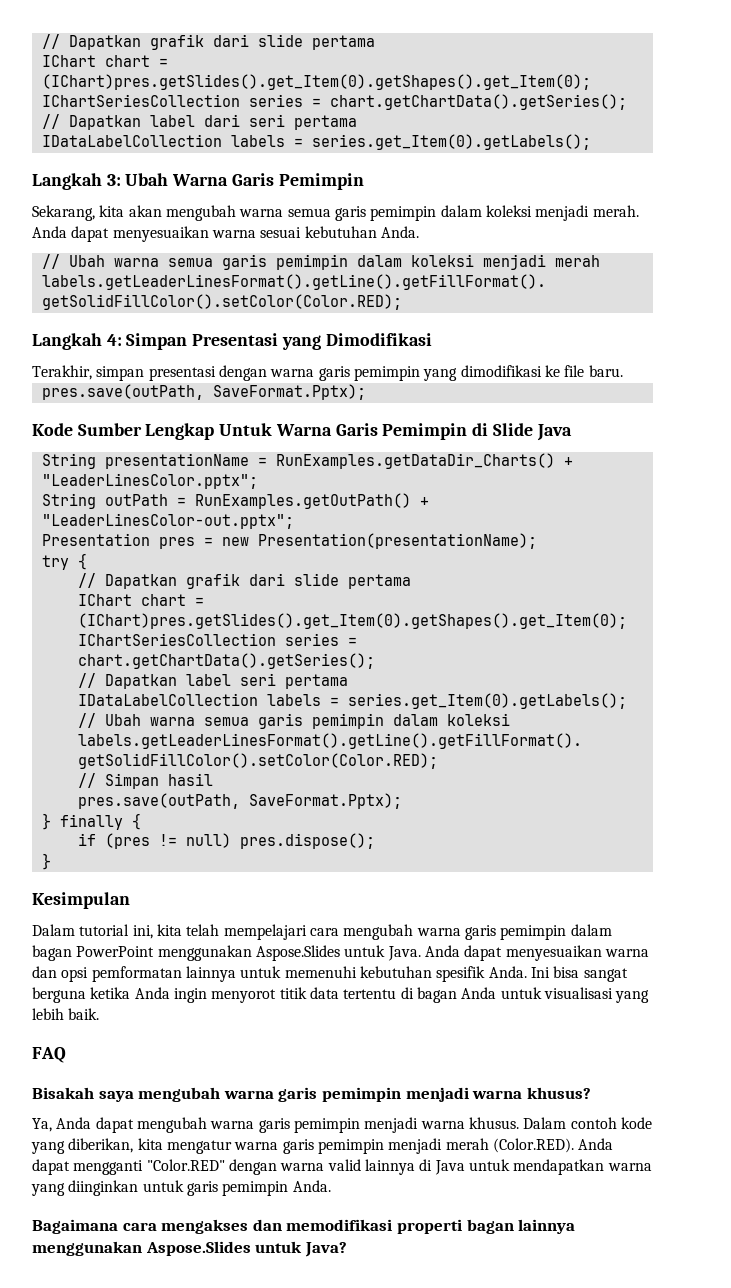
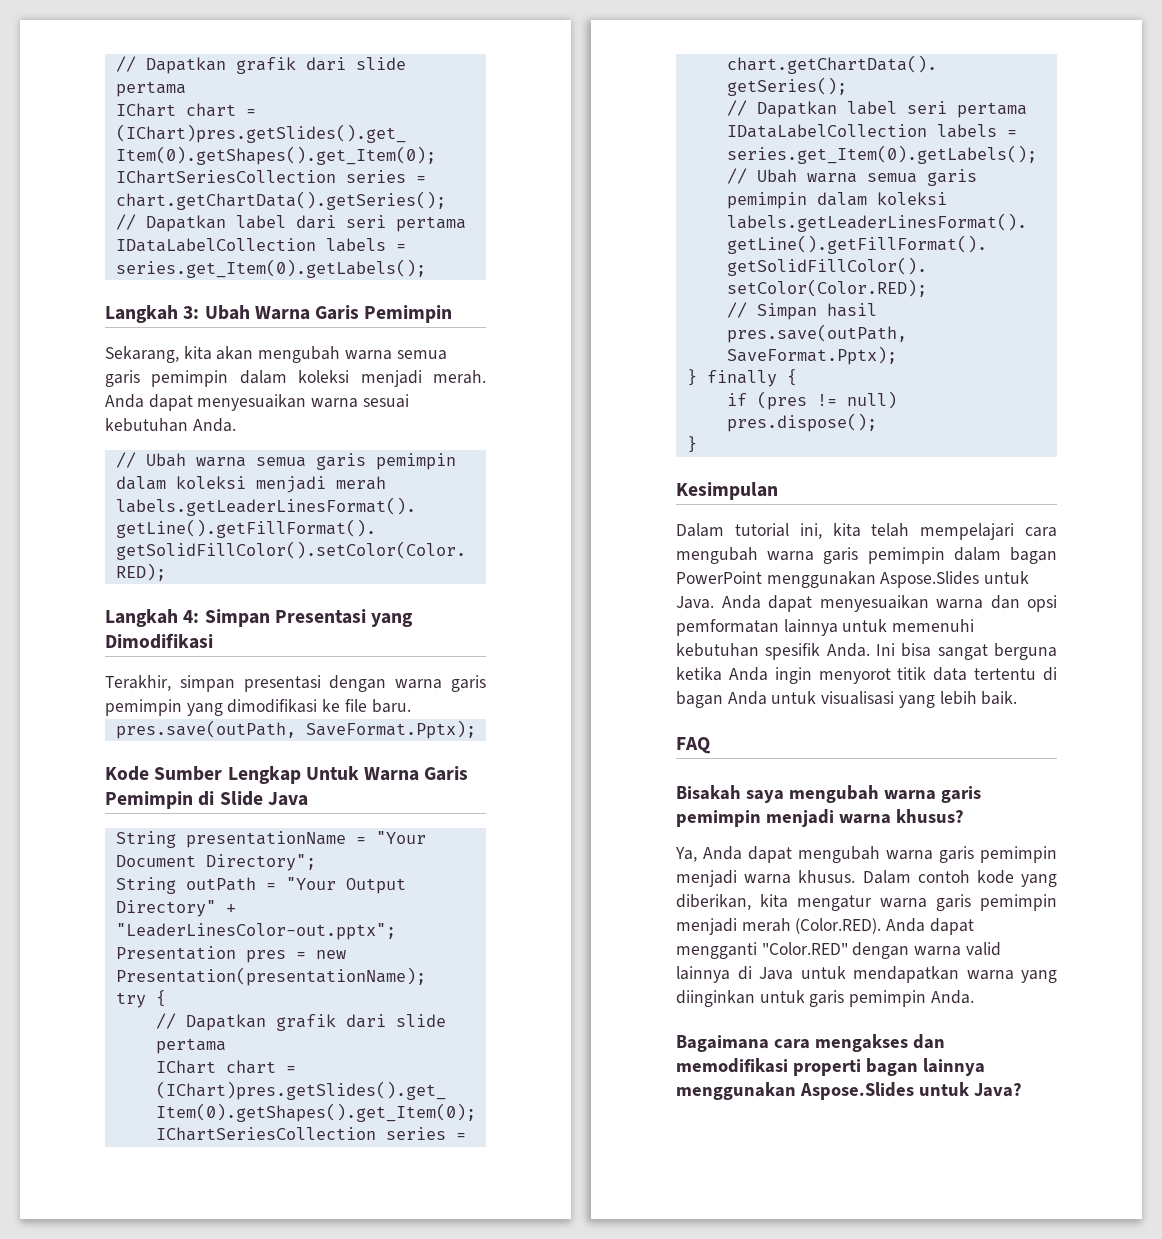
- String presentationName = RunExamples.getDataDir_Charts() + "LeaderLinesColor.pptx";
+ String presentationName = "Your Document Directory";
- String outPath = RunExamples.getOutPath() + "LeaderLinesColor-out.pptx";
+ String outPath = "Your Output Directory" + "LeaderLinesColor-out.pptx";

